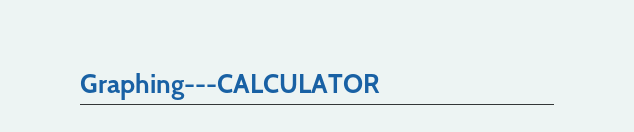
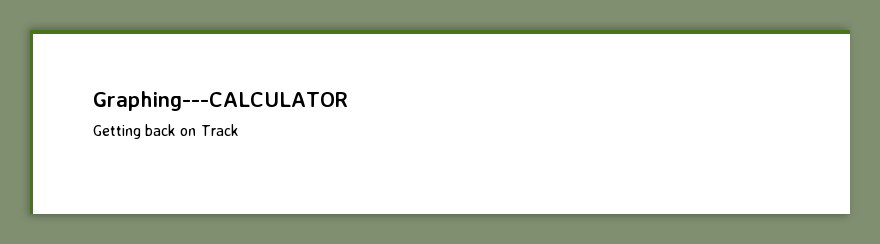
+ Getting back on Track

